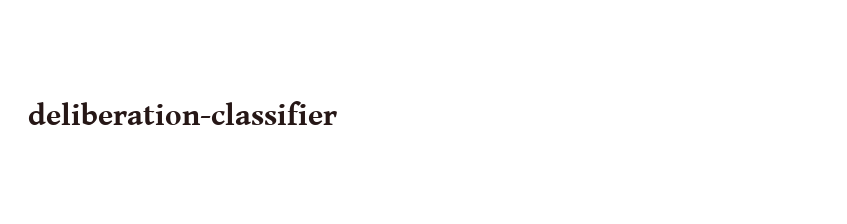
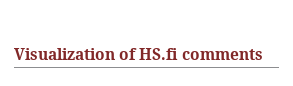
- deliberation-classifier
+ Visualization of HS.fi comments

